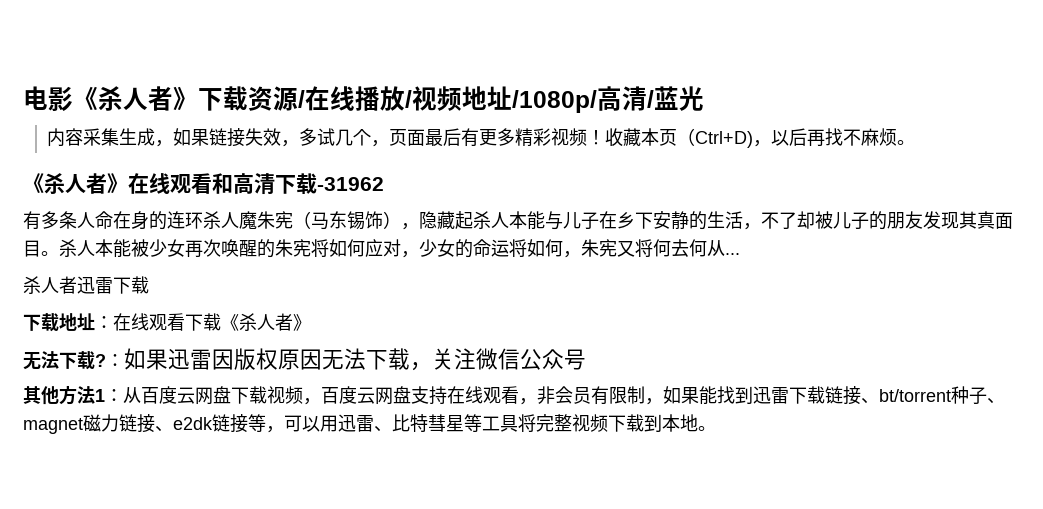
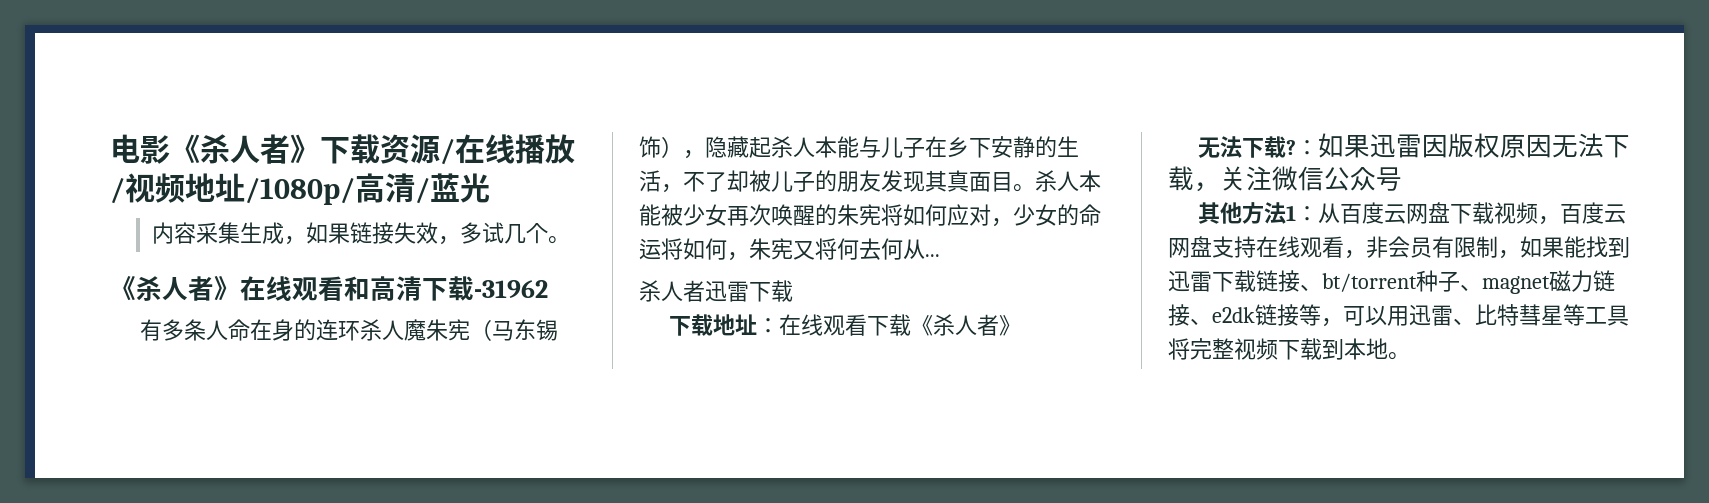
- 内容采集生成，如果链接失效，多试几个，页面最后有更多精彩视频！收藏本页（Ctrl+D)，以后再找不麻烦。
+ 内容采集生成，如果链接失效，多试几个。

